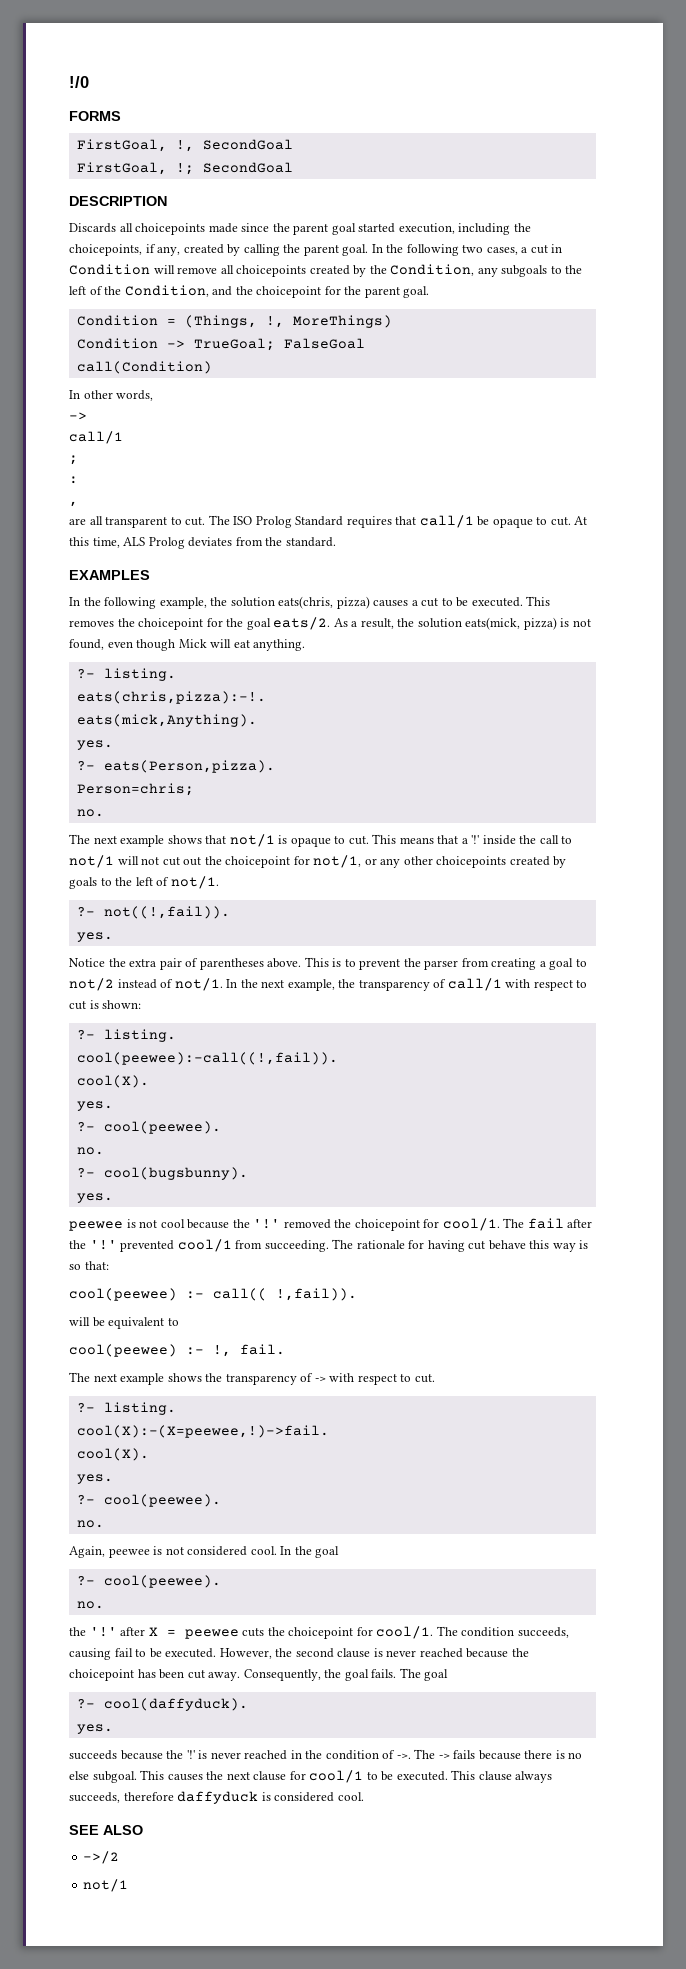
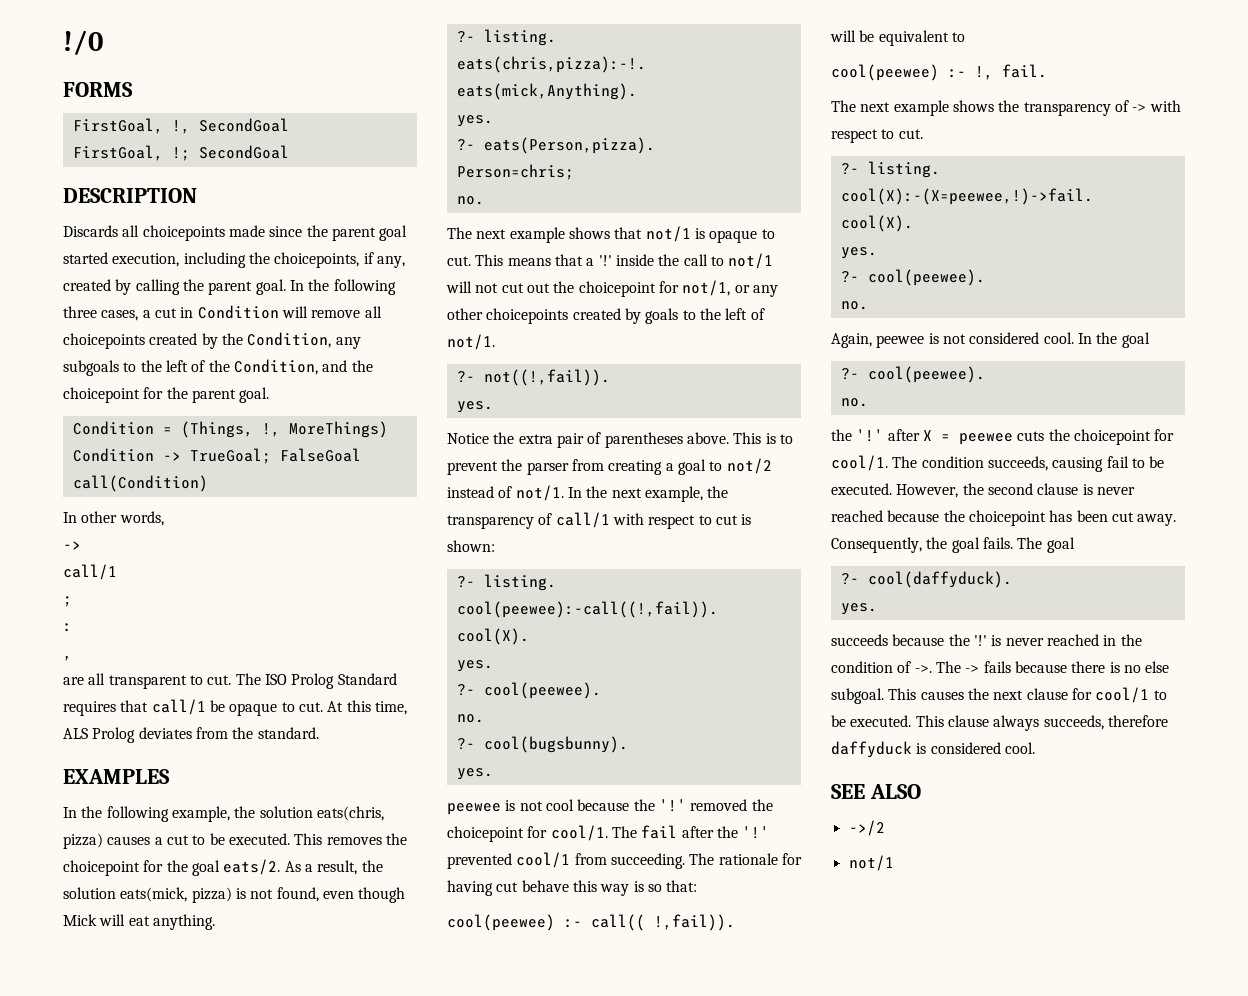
- In the following two cases, a cut in Condition will remove all choicepoints created by the Condition, any subgoals to the left of the Condition, and the choicepoint for the parent goal.
+ In the following three cases, a cut in Condition will remove all choicepoints created by the Condition, any subgoals to the left of the Condition, and the choicepoint for the parent goal.

